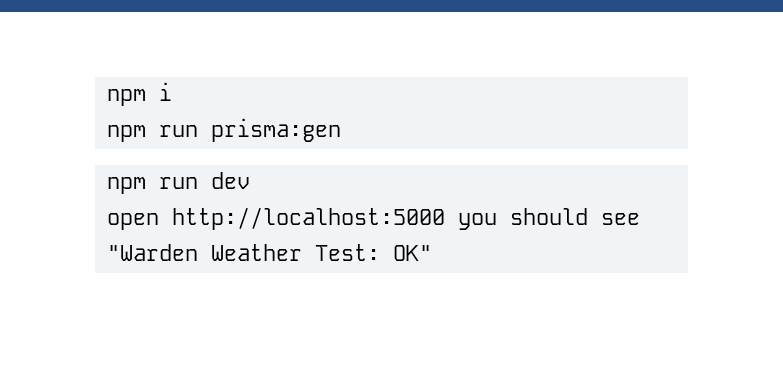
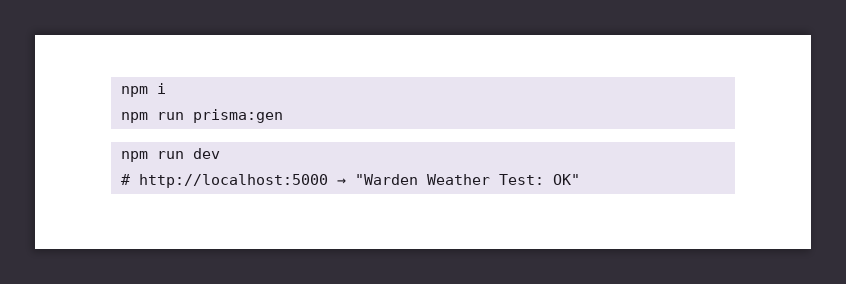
- open http://localhost:5000 you should see "Warden Weather Test: OK"
+ # http://localhost:5000 → "Warden Weather Test: OK"

